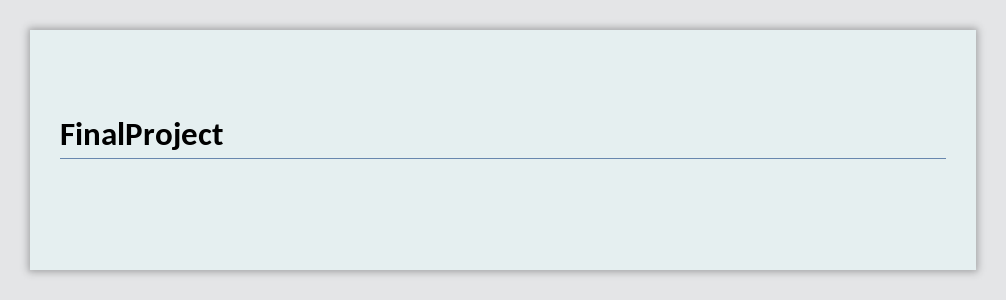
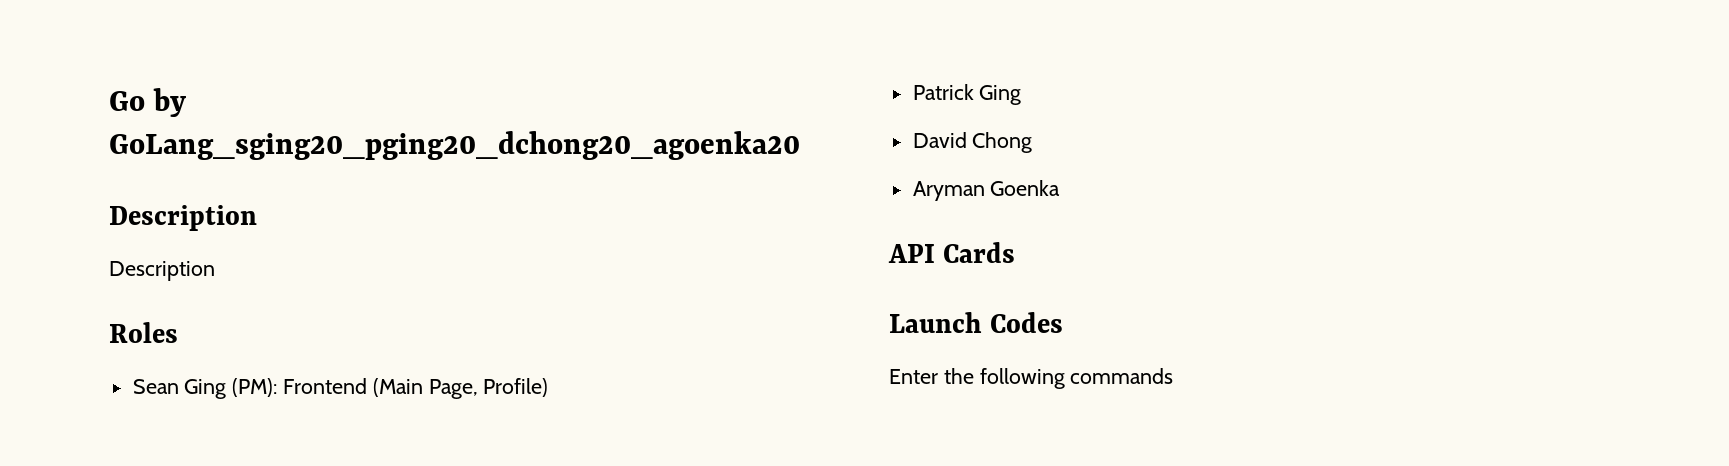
- FinalProject
+ Go by GoLang_sging20_pging20_dchong20_agoenka20
+ Description
+ Description
+ Roles
+ Sean Ging (PM): Frontend (Main Page, Profile)
+ Patrick Ging
+ David Chong
+ Aryman Goenka
+ API Cards
+ Launch Codes
+ Enter the following commands

